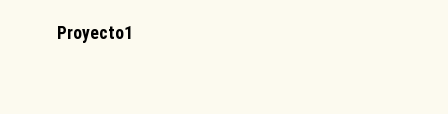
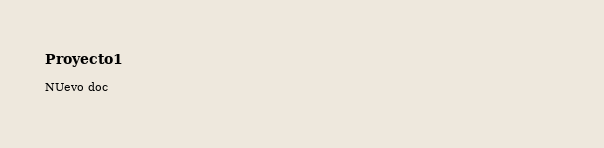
+ NUevo doc

